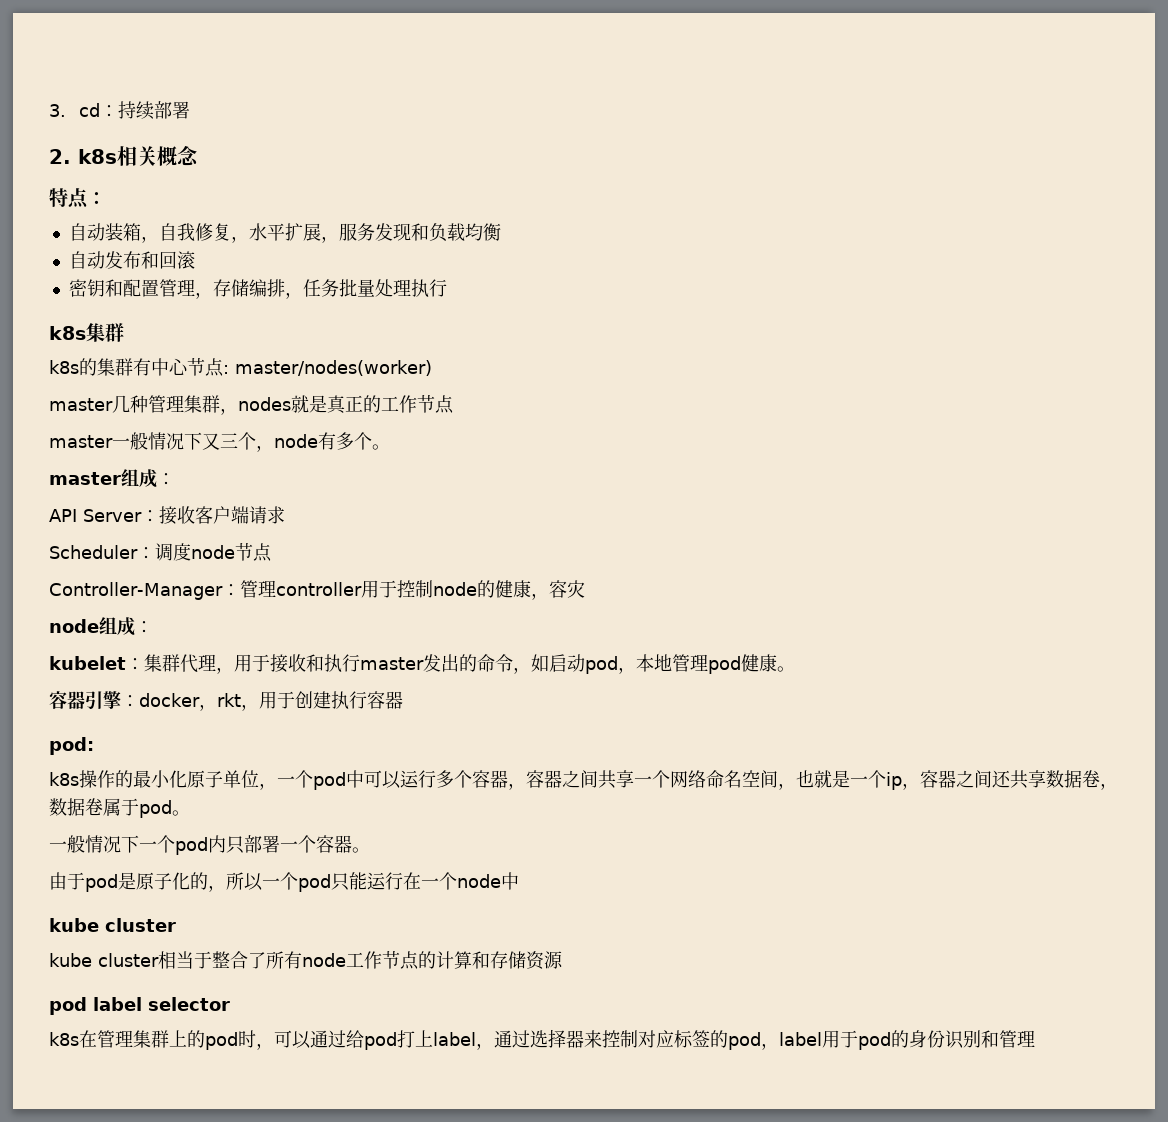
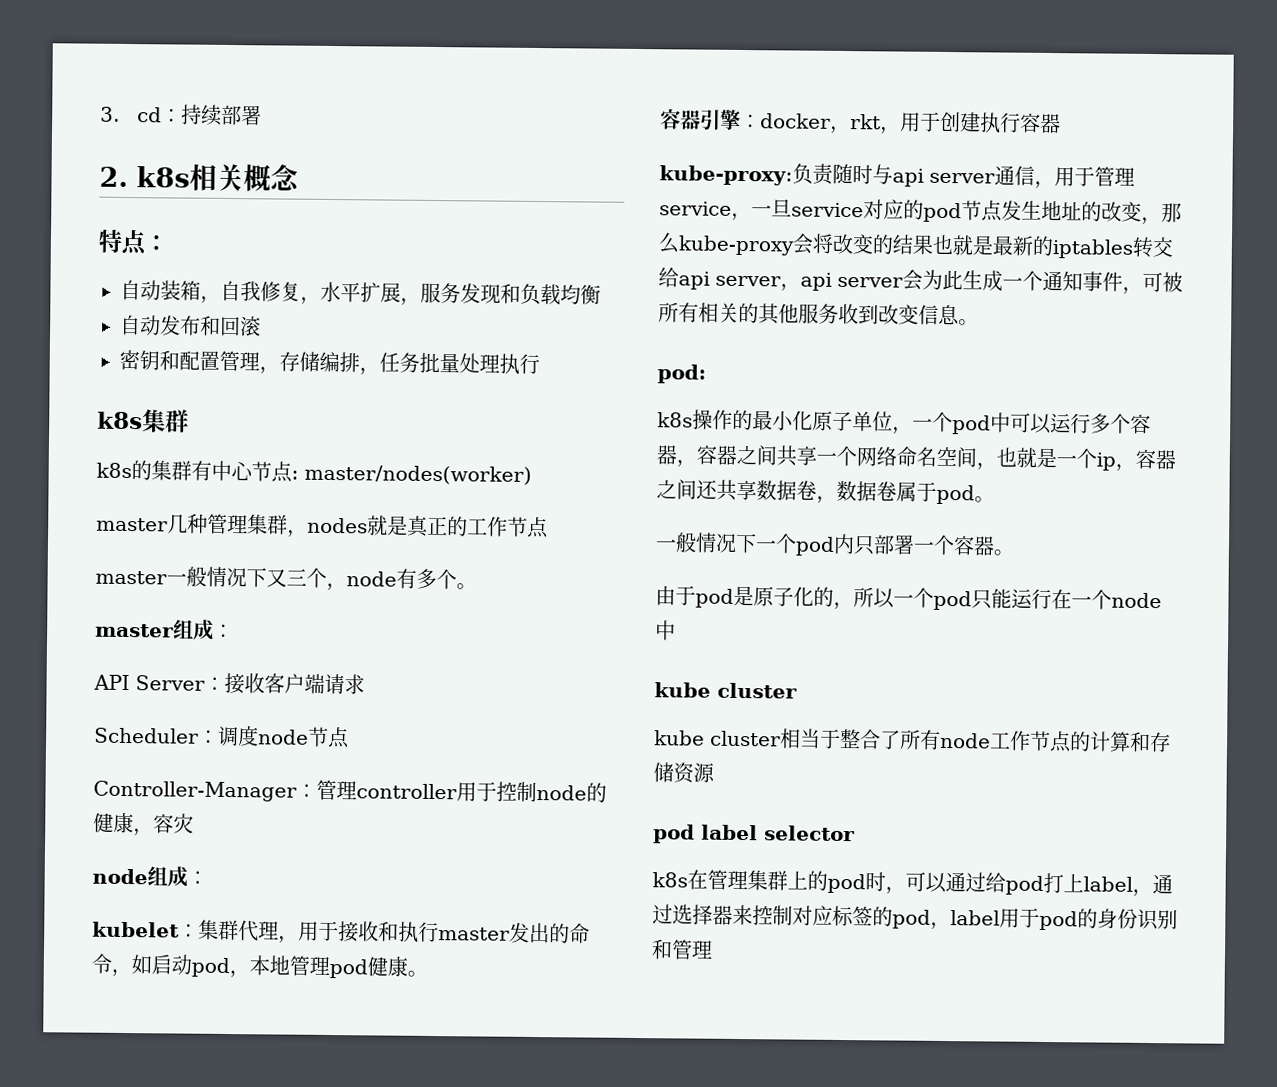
+ kube-proxy:负责随时与api server通信，用于管理service，一旦service对应的pod节点发生地址的改变，那么kube-proxy会将改变的结果也就是最新的iptables转交给api server，api server会为此生成一个通知事件，可被所有相关的其他服务收到改变信息。

